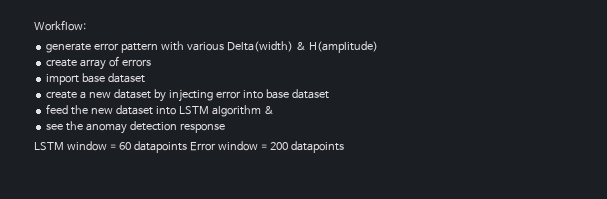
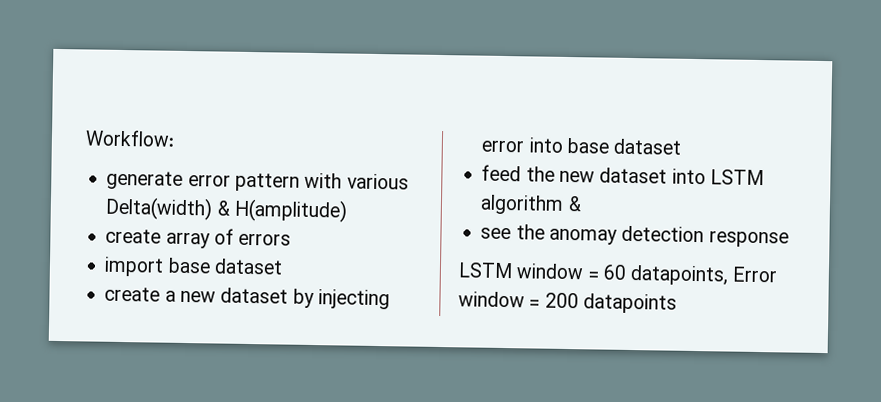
- LSTM window = 60 datapoints Error window = 200 datapoints
+ LSTM window = 60 datapoints, Error window = 200 datapoints

